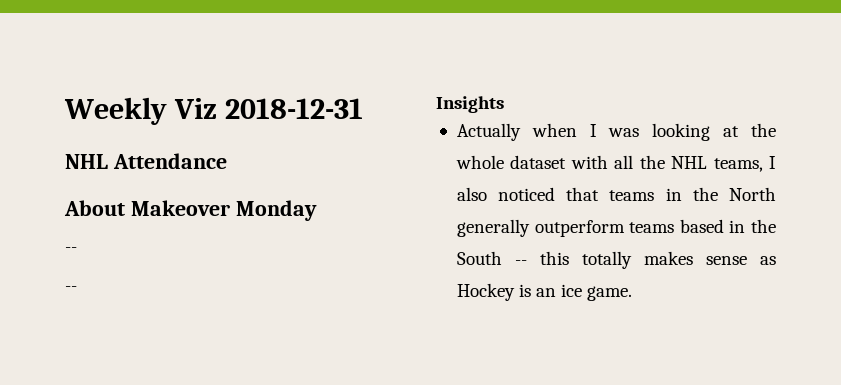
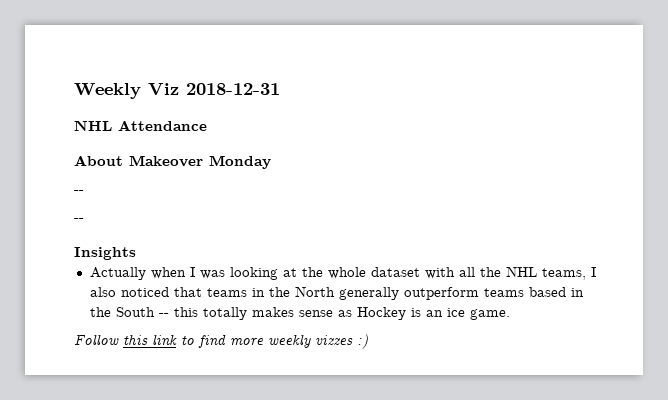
+ Follow this link to find more weekly vizzes :)

